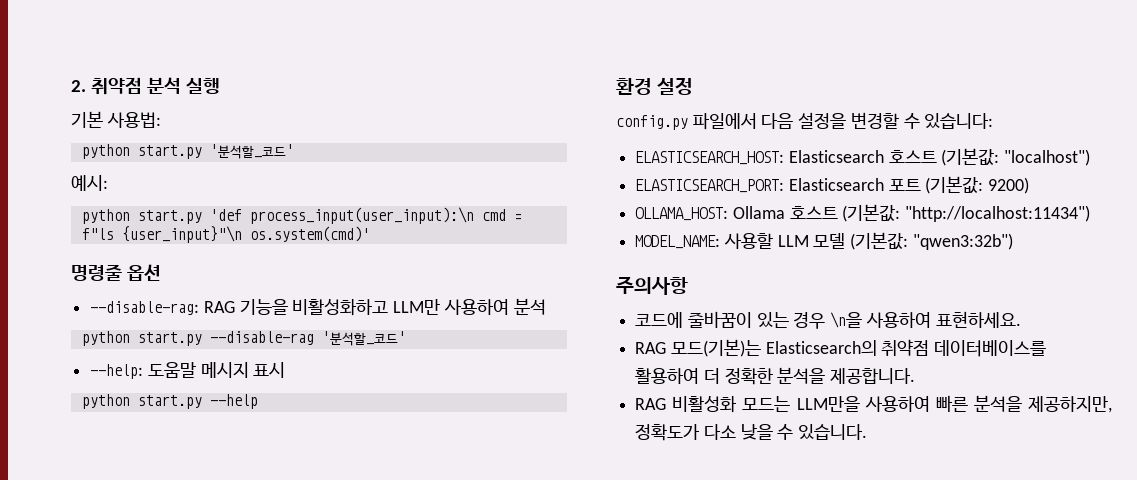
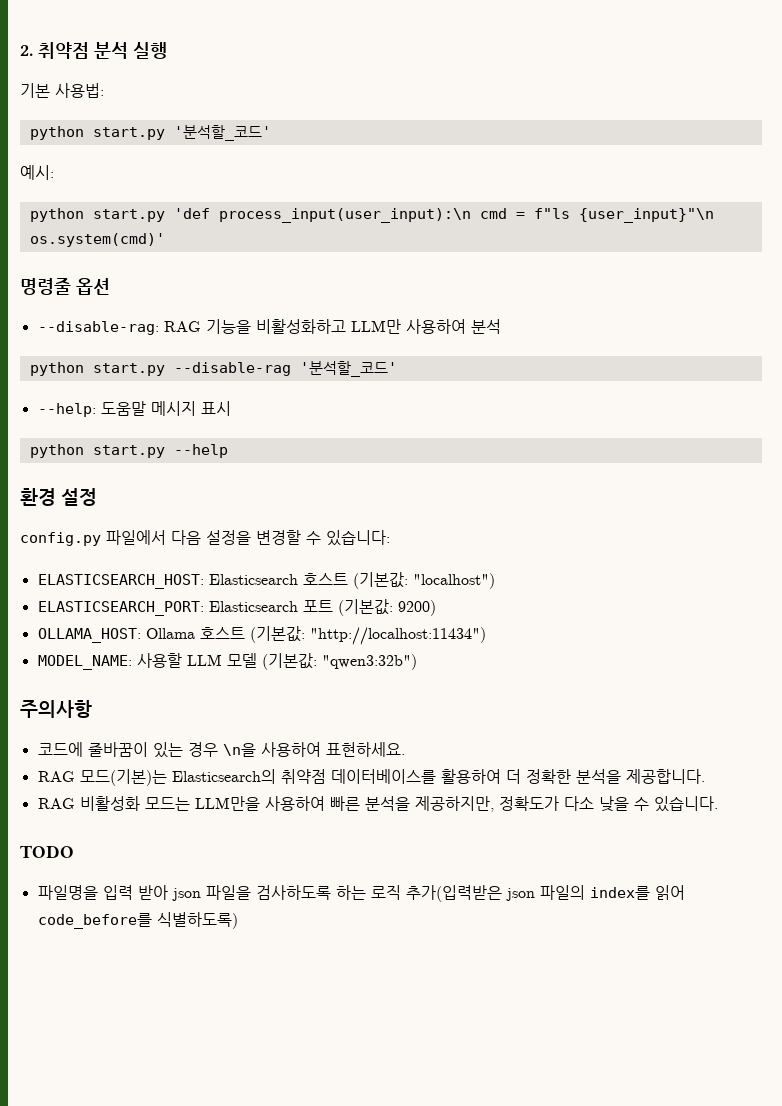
+ TODO
+ 파일명을 입력 받아 json 파일을 검사하도록 하는 로직 추가(입력받은 json 파일의 index를 읽어 code_before를 식별하도록)

